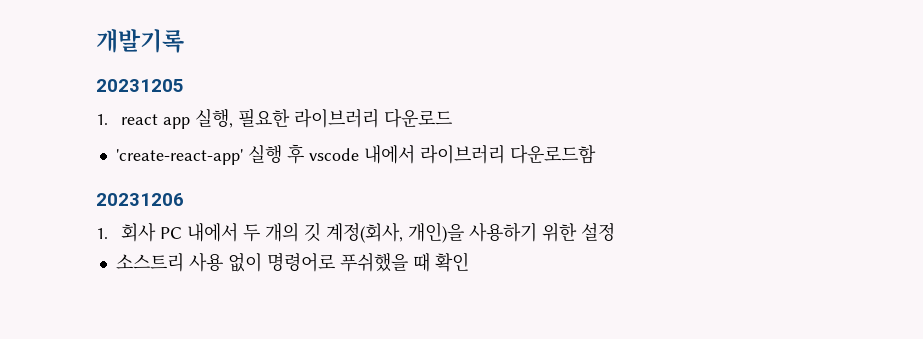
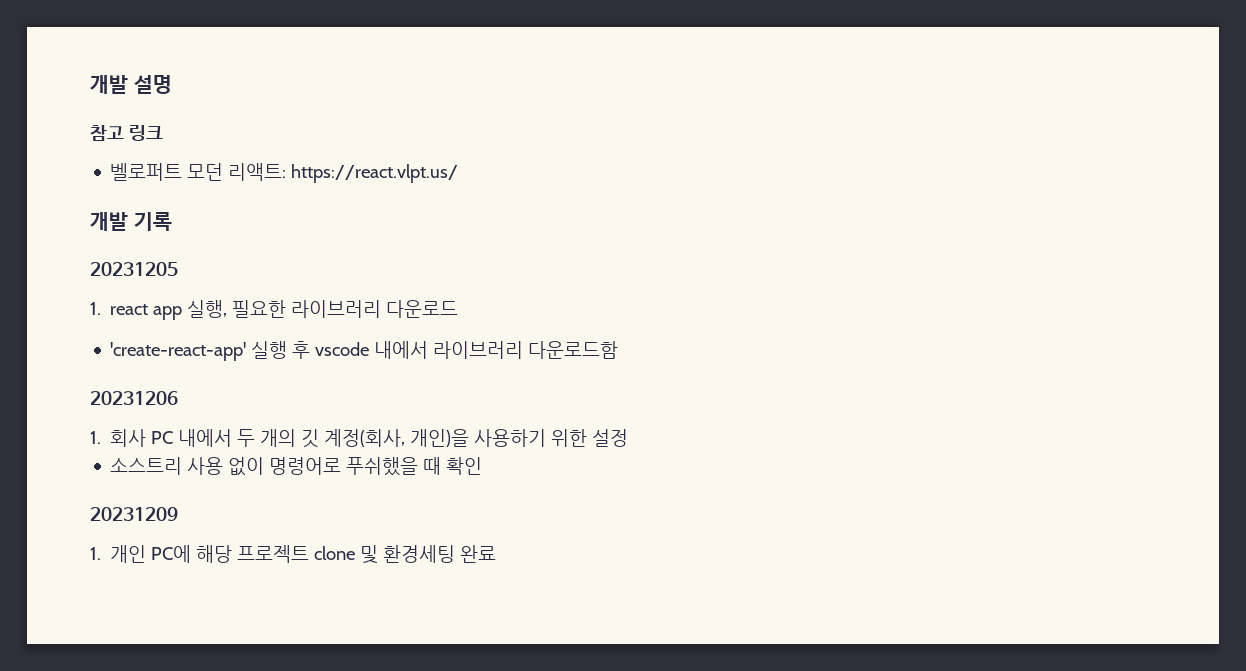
- 개발기록
+ 개발 설명
+ 참고 링크
+ 벨로퍼트 모던 리액트: https://react.vlpt.us/
+ 개발 기록
+ 20231209
+ 1. 개인 PC에 해당 프로젝트 clone 및 환경세팅 완료

